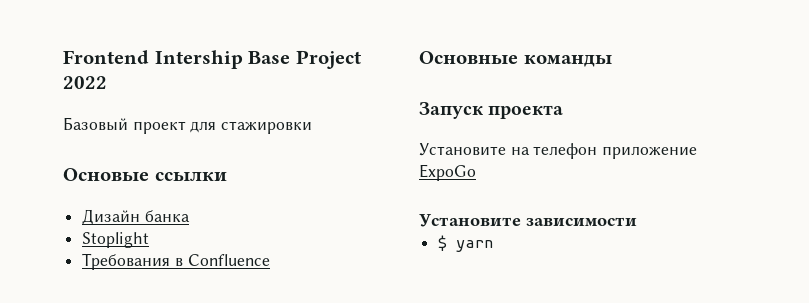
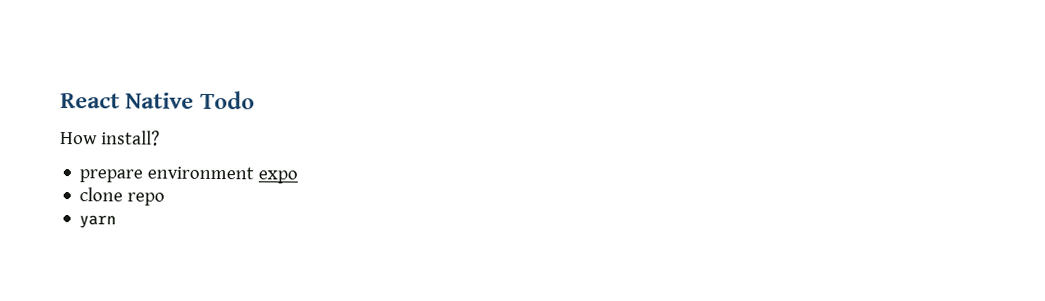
- Frontend Intership Base Project 2022
- Базовый проект для стажировки
- Основые ссылки
- Дизайн банка
- Stoplight
- Требования в Confluence
- Основные команды
- Запуск проекта
- Установите на телефон приложение ExpoGo
- Установите зависимости
- $ yarn
+ React Native Todo
+ How install?
+ prepare environment expo
+ clone repo
+ yarn

